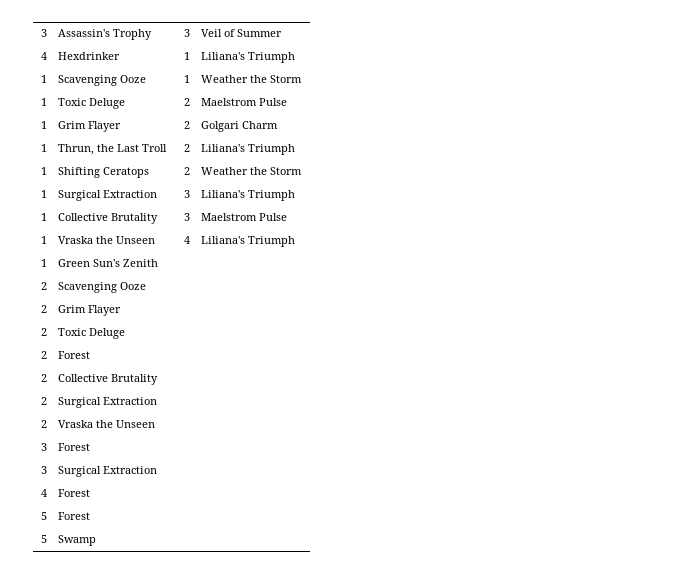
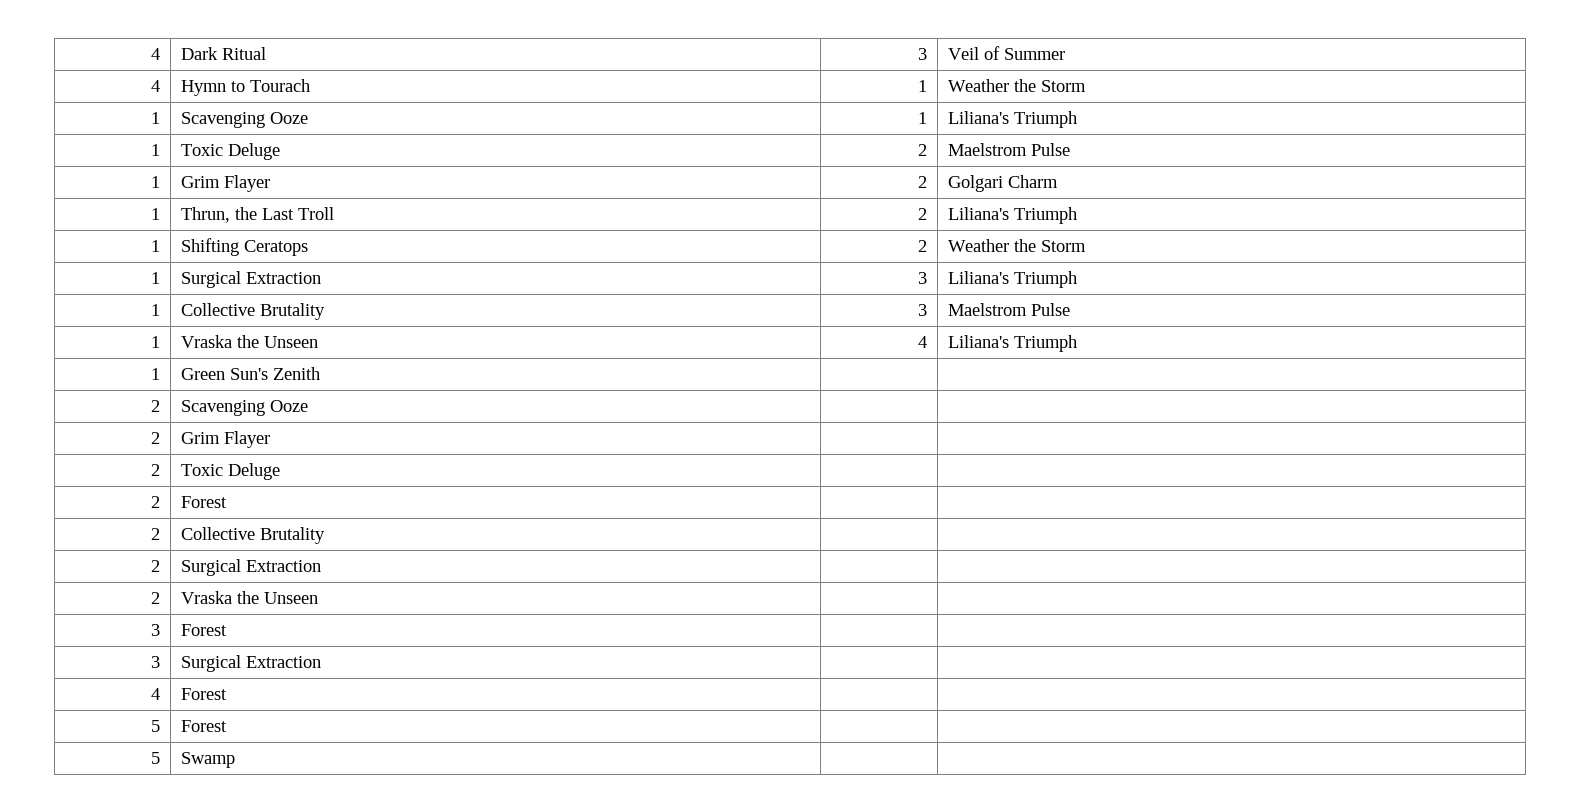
- 3 | Assassin's Trophy | 3 | Veil of Summer
+ 4 | Dark Ritual | 3 | Veil of Summer
- 4 | Hexdrinker | 1 | Liliana's Triumph
+ 4 | Hymn to Tourach | 1 | Weather the Storm
- 1 | Scavenging Ooze | 1 | Weather the Storm
+ 1 | Scavenging Ooze | 1 | Liliana's Triumph

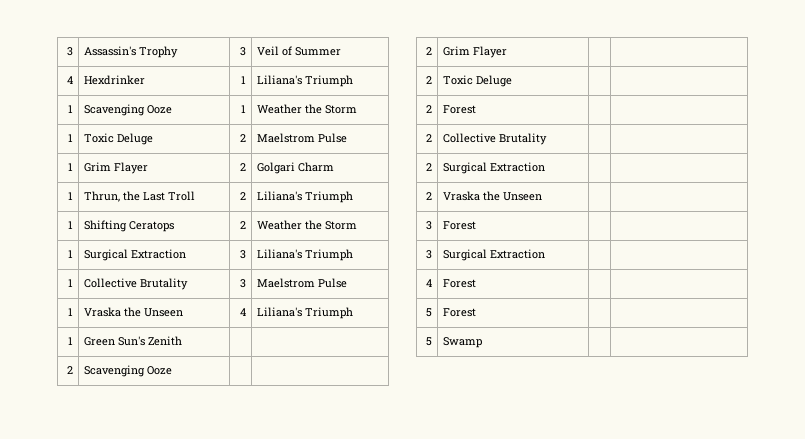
- 4 | Dark Ritual | 3 | Veil of Summer
+ 3 | Assassin's Trophy | 3 | Veil of Summer
- 4 | Hymn to Tourach | 1 | Weather the Storm
+ 4 | Hexdrinker | 1 | Liliana's Triumph
- 1 | Scavenging Ooze | 1 | Liliana's Triumph
+ 1 | Scavenging Ooze | 1 | Weather the Storm

